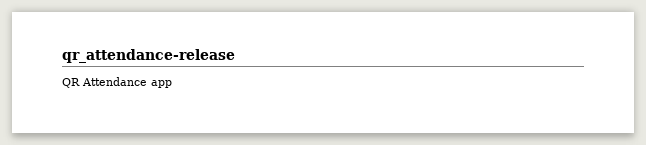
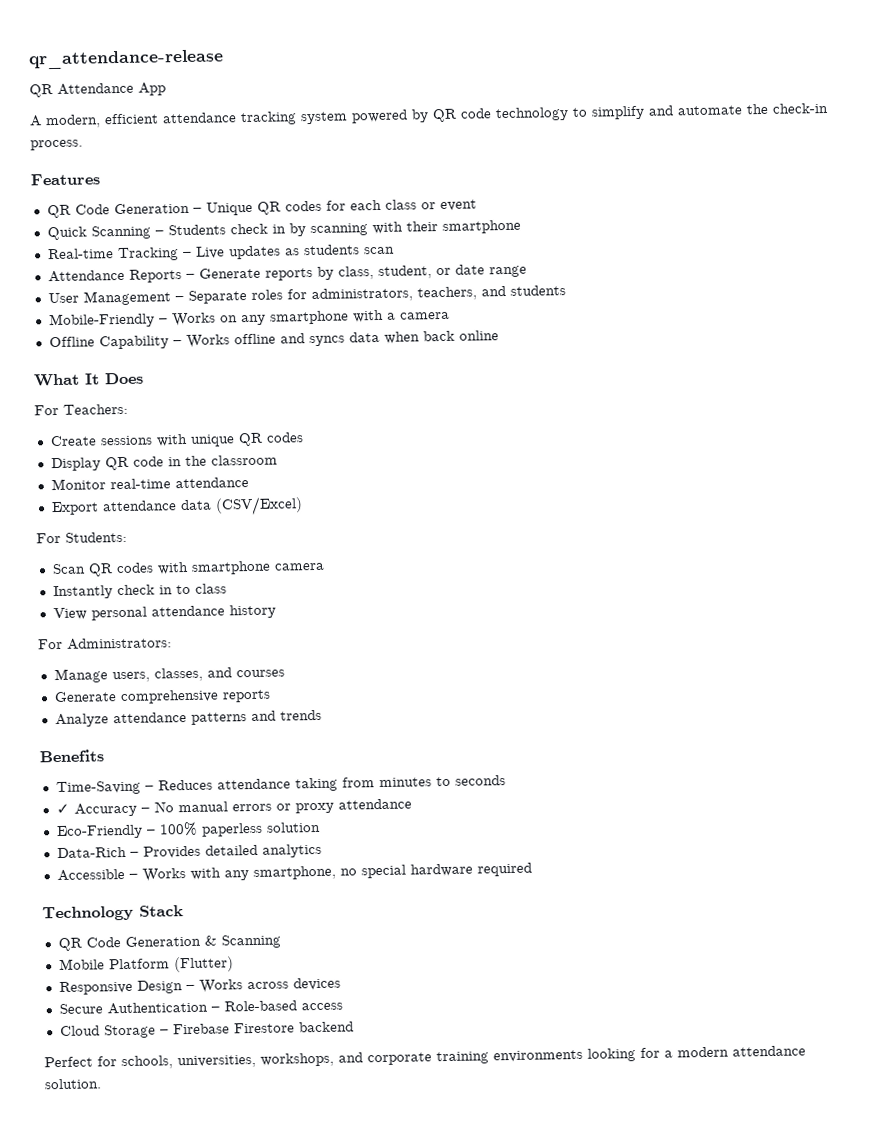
- QR Attendance app
+ QR Attendance App
+ A modern, efficient attendance tracking system powered by QR code technology to simplify and automate the check-in process.
+ Features
+ QR Code Generation – Unique QR codes for each class or event
+ Quick Scanning – Students check in by scanning with their smartphone
+ Real-time Tracking – Live updates as students scan
+ Attendance Reports – Generate reports by class, student, or date range
+ User Management – Separate roles for administrators, teachers, and students
+ Mobile-Friendly – Works on any smartphone with a camera
+ Offline Capability – Works offline and syncs data when back online
+ What It Does
+ For Teachers:
+ Create sessions with unique QR codes
+ Display QR code in the classroom
+ Monitor real-time attendance
+ Export attendance data (CSV/Excel)
+ For Students:
+ Scan QR codes with smartphone camera
+ Instantly check in to class
+ View personal attendance history
+ For Administrators:
+ Manage users, classes, and courses
+ Generate comprehensive reports
+ Analyze attendance patterns and trends
+ Benefits
+ Time-Saving – Reduces attendance taking from minutes to seconds
+ ✓ Accuracy – No manual errors or proxy attendance
+ Eco-Friendly – 100% paperless solution
+ Data-Rich – Provides detailed analytics
+ Accessible – Works with any smartphone, no special hardware required
+ Technology Stack
+ QR Code Generation & Scanning
+ Mobile Platform (Flutter)
+ Responsive Design – Works across devices
+ Secure Authentication – Role-based access
+ Cloud Storage – Firebase Firestore backend
+ Perfect for schools, universities, workshops, and corporate training environments looking for a modern attendance solution.

